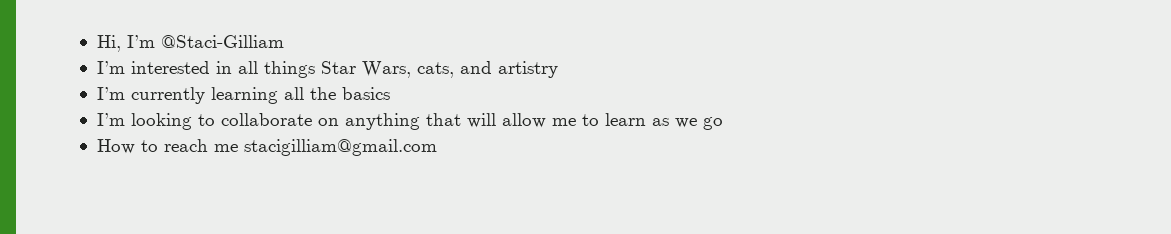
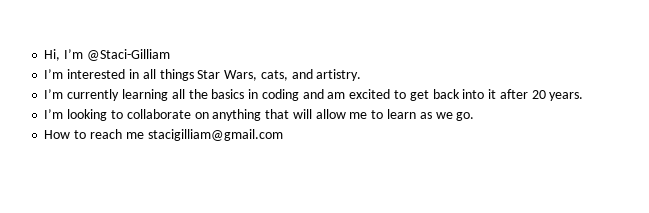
- I’m interested in all things Star Wars, cats, and artistry
+ I’m interested in all things Star Wars, cats, and artistry.
- I’m currently learning all the basics
+ I’m currently learning all the basics in coding and am excited to get back into it after 20 years.
- I’m looking to collaborate on anything that will allow me to learn as we go
+ I’m looking to collaborate on anything that will allow me to learn as we go.

